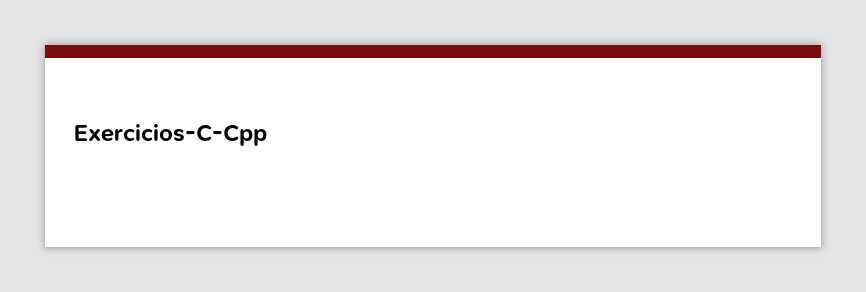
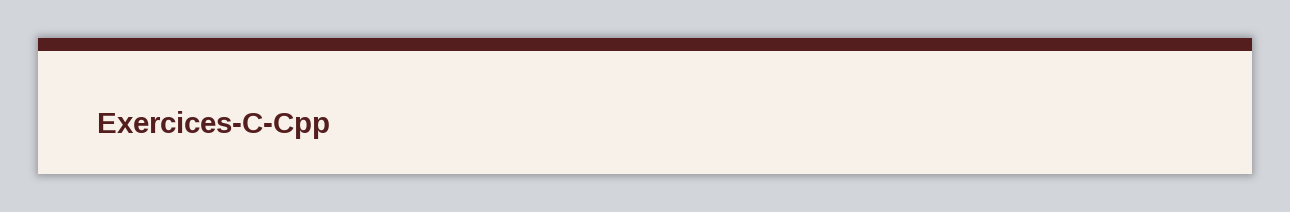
- Exercicios-C-Cpp
+ Exercices-C-Cpp

